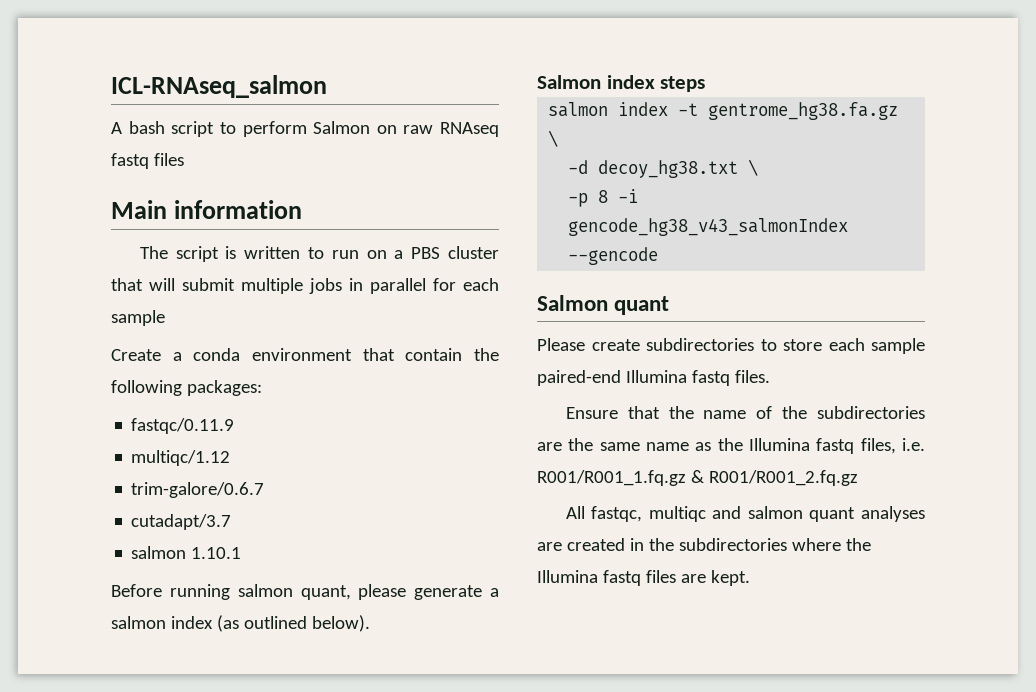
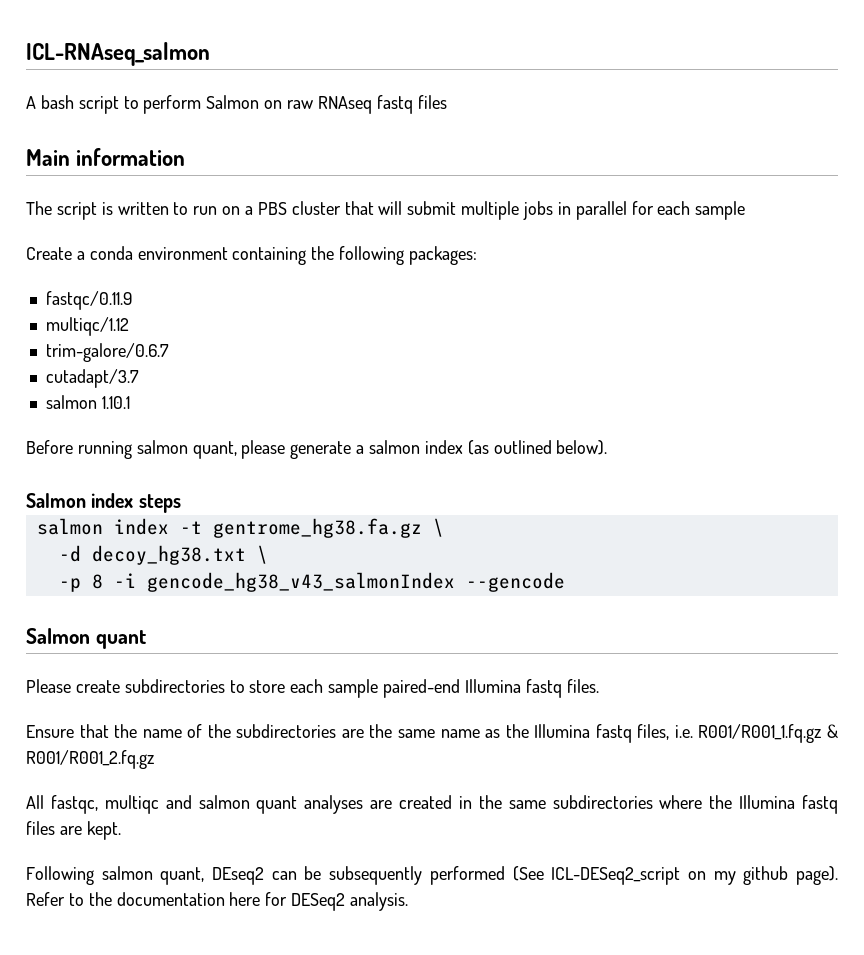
- Create a conda environment that contain the following packages:
+ Create a conda environment containing the following packages:
- All fastqc, multiqc and salmon quant analyses are created in the subdirectories where the Illumina fastq files are kept.
+ All fastqc, multiqc and salmon quant analyses are created in the same subdirectories where the Illumina fastq files are kept.
+ Following salmon quant, DEseq2 can be subsequently performed (See ICL-DESeq2_script on my github page). Refer to the documentation here for DESeq2 analysis.

